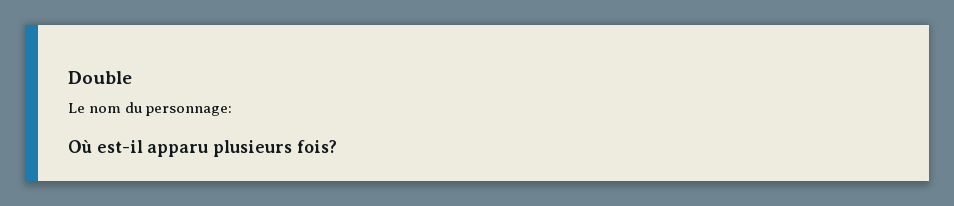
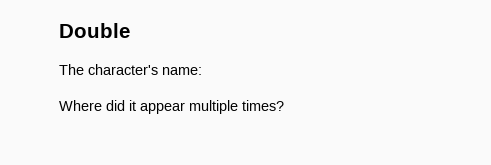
- Le nom du personnage:
- Où est-il apparu plusieurs fois?
+ The character's name:
+ Where did it appear multiple times?

